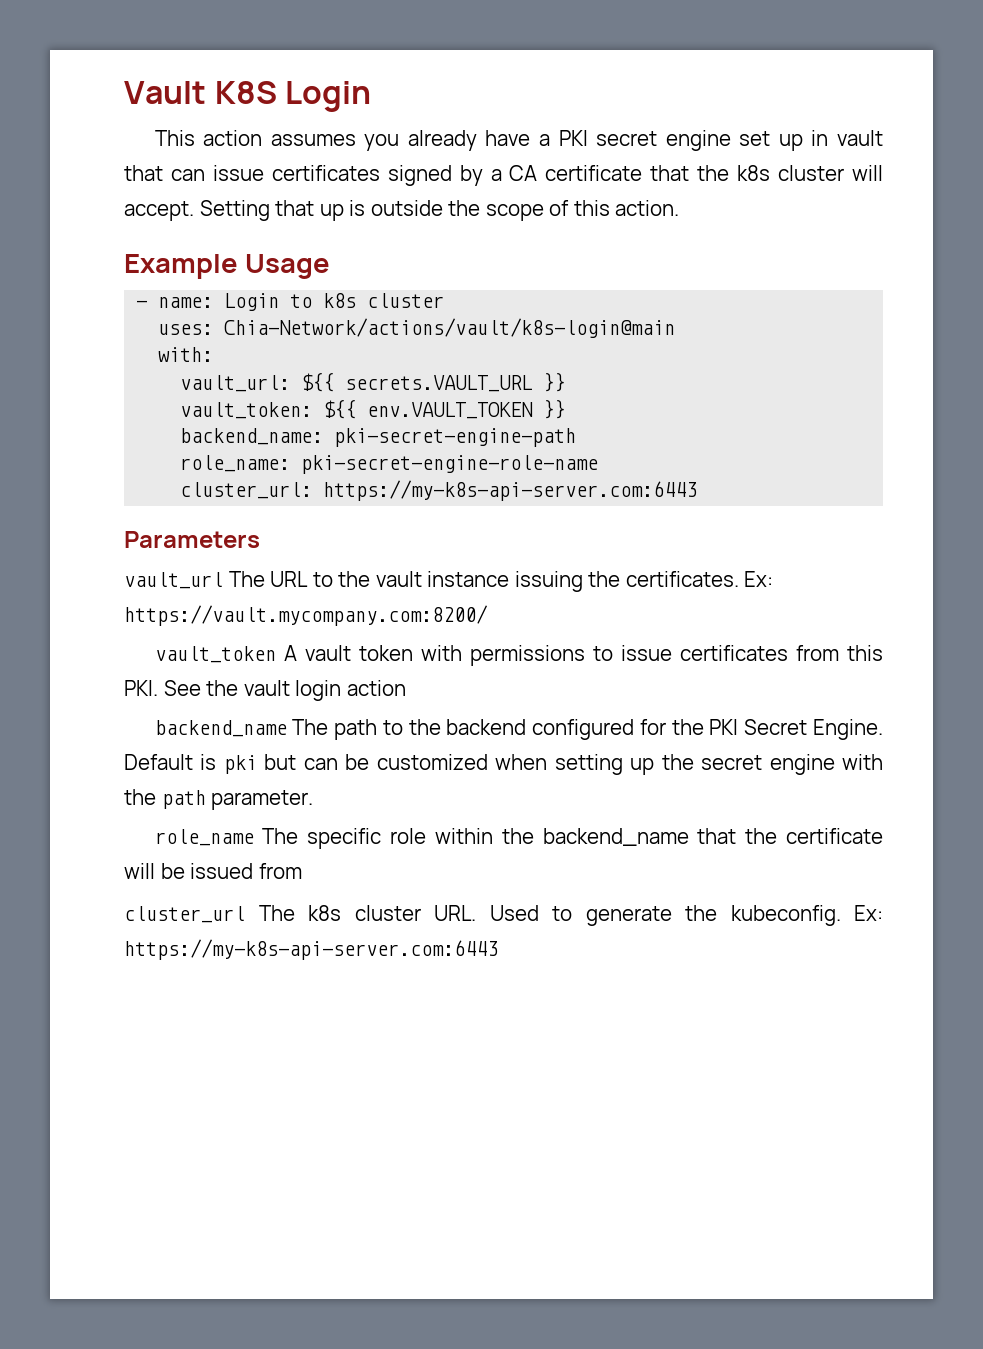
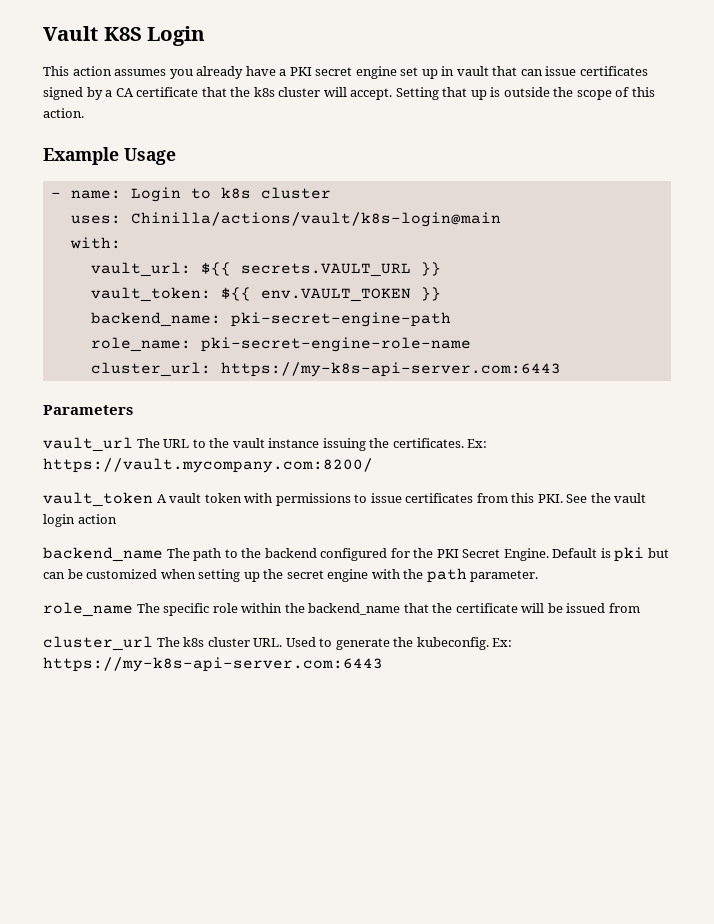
- uses: Chia-Network/actions/vault/k8s-login@main
+ uses: Chinilla/actions/vault/k8s-login@main

